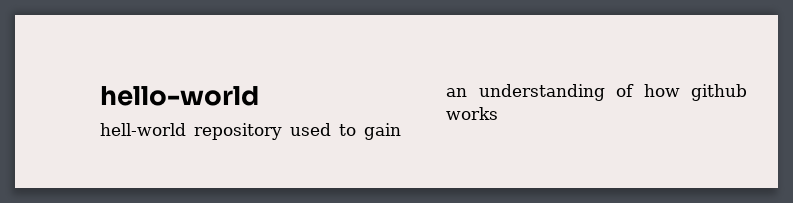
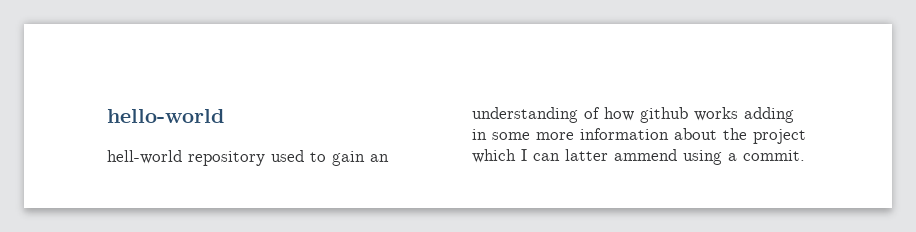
- hell-world repository used to gain an understanding of how github works
+ hell-world repository used to gain an understanding of how github works adding in some more information about the project which I can latter ammend using a commit.

